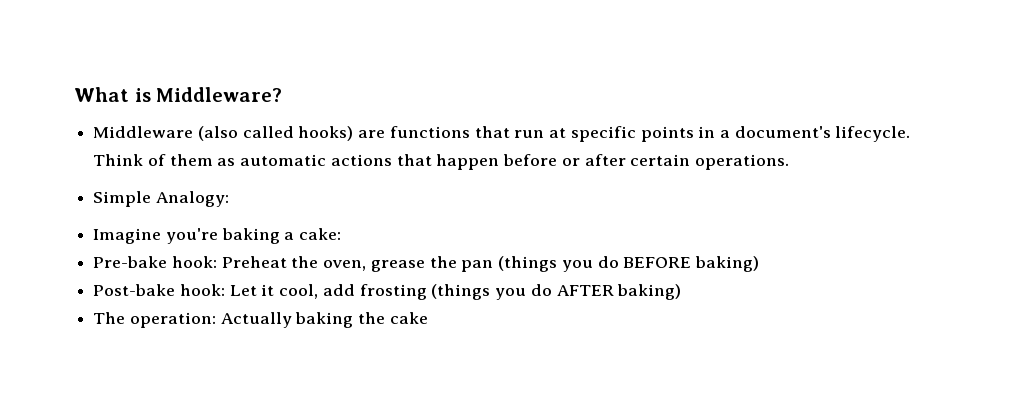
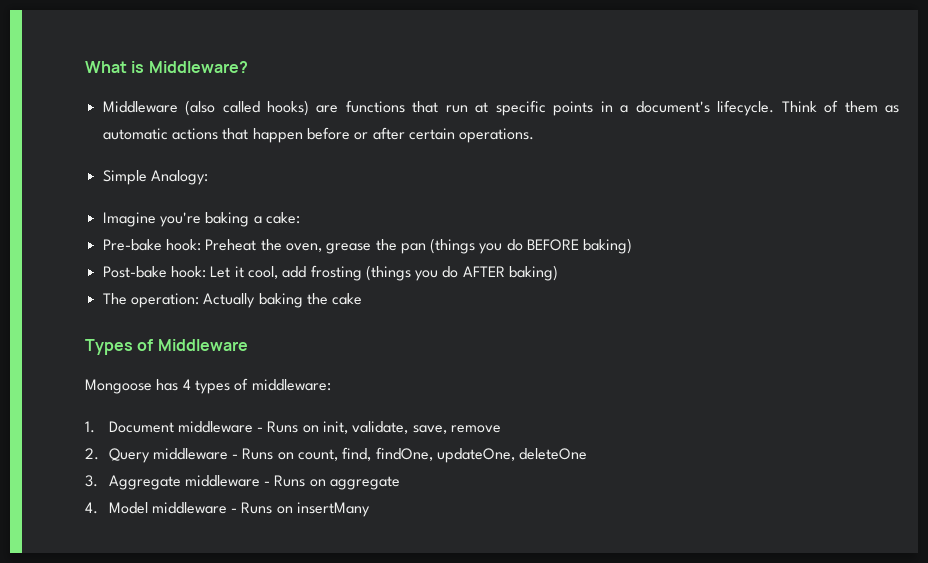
+ Types of Middleware
+ Mongoose has 4 types of middleware:
+ 1. Document middleware - Runs on init, validate, save, remove
+ 2. Query middleware - Runs on count, find, findOne, updateOne, deleteOne
+ 3. Aggregate middleware - Runs on aggregate
+ 4. Model middleware - Runs on insertMany

